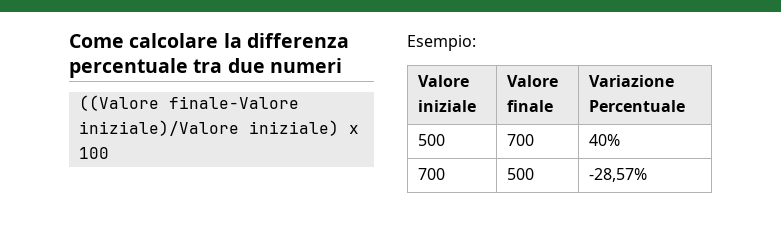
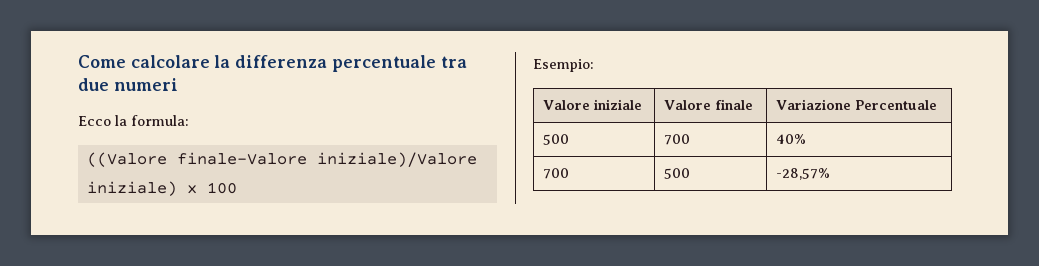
+ Ecco la formula:

